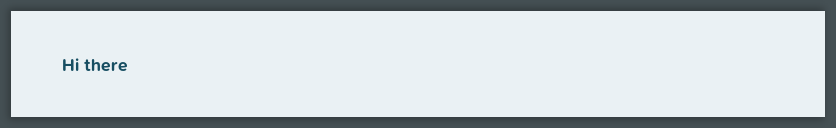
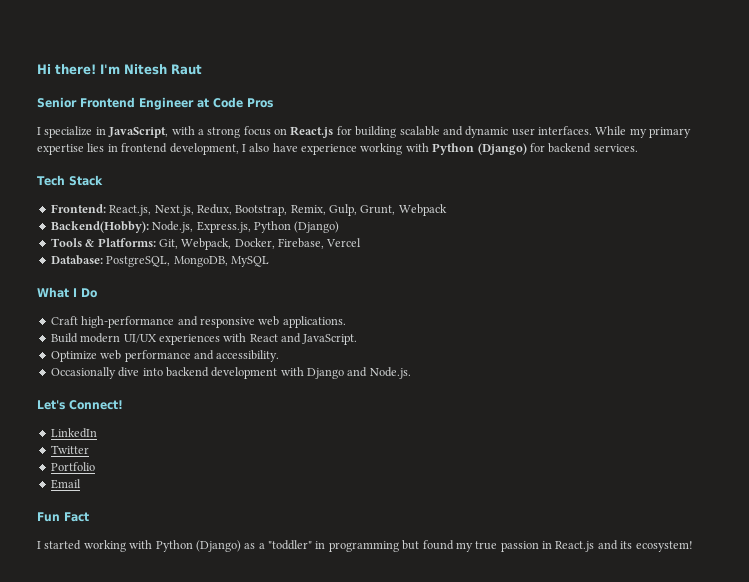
- Hi there
+ Hi there! I'm Nitesh Raut
+ Senior Frontend Engineer at Code Pros
+ I specialize in JavaScript, with a strong focus on React.js for building scalable and dynamic user interfaces. While my primary expertise lies in frontend development, I also have experience working with Python (Django) for backend services.
+ Tech Stack
+ Frontend: React.js, Next.js, Redux, Bootstrap, Remix, Gulp, Grunt, Webpack
+ Backend(Hobby): Node.js, Express.js, Python (Django)
+ Tools & Platforms: Git, Webpack, Docker, Firebase, Vercel
+ Database: PostgreSQL, MongoDB, MySQL
+ What I Do
+ Craft high-performance and responsive web applications.
+ Build modern UI/UX experiences with React and JavaScript.
+ Optimize web performance and accessibility.
+ Occasionally dive into backend development with Django and Node.js.
+ Let's Connect!
+ LinkedIn
+ Twitter
+ Portfolio
+ Email
+ Fun Fact
+ I started working with Python (Django) as a "toddler" in programming but found my true passion in React.js and its ecosystem!

